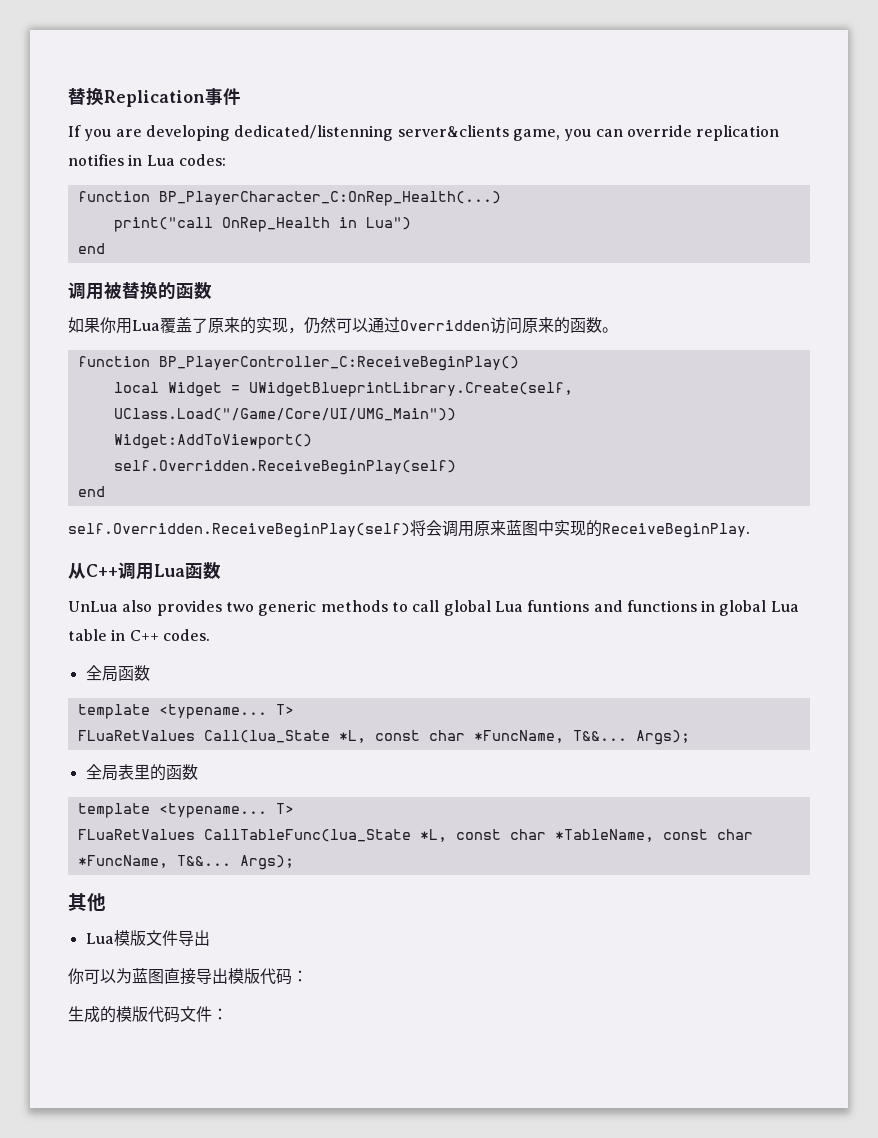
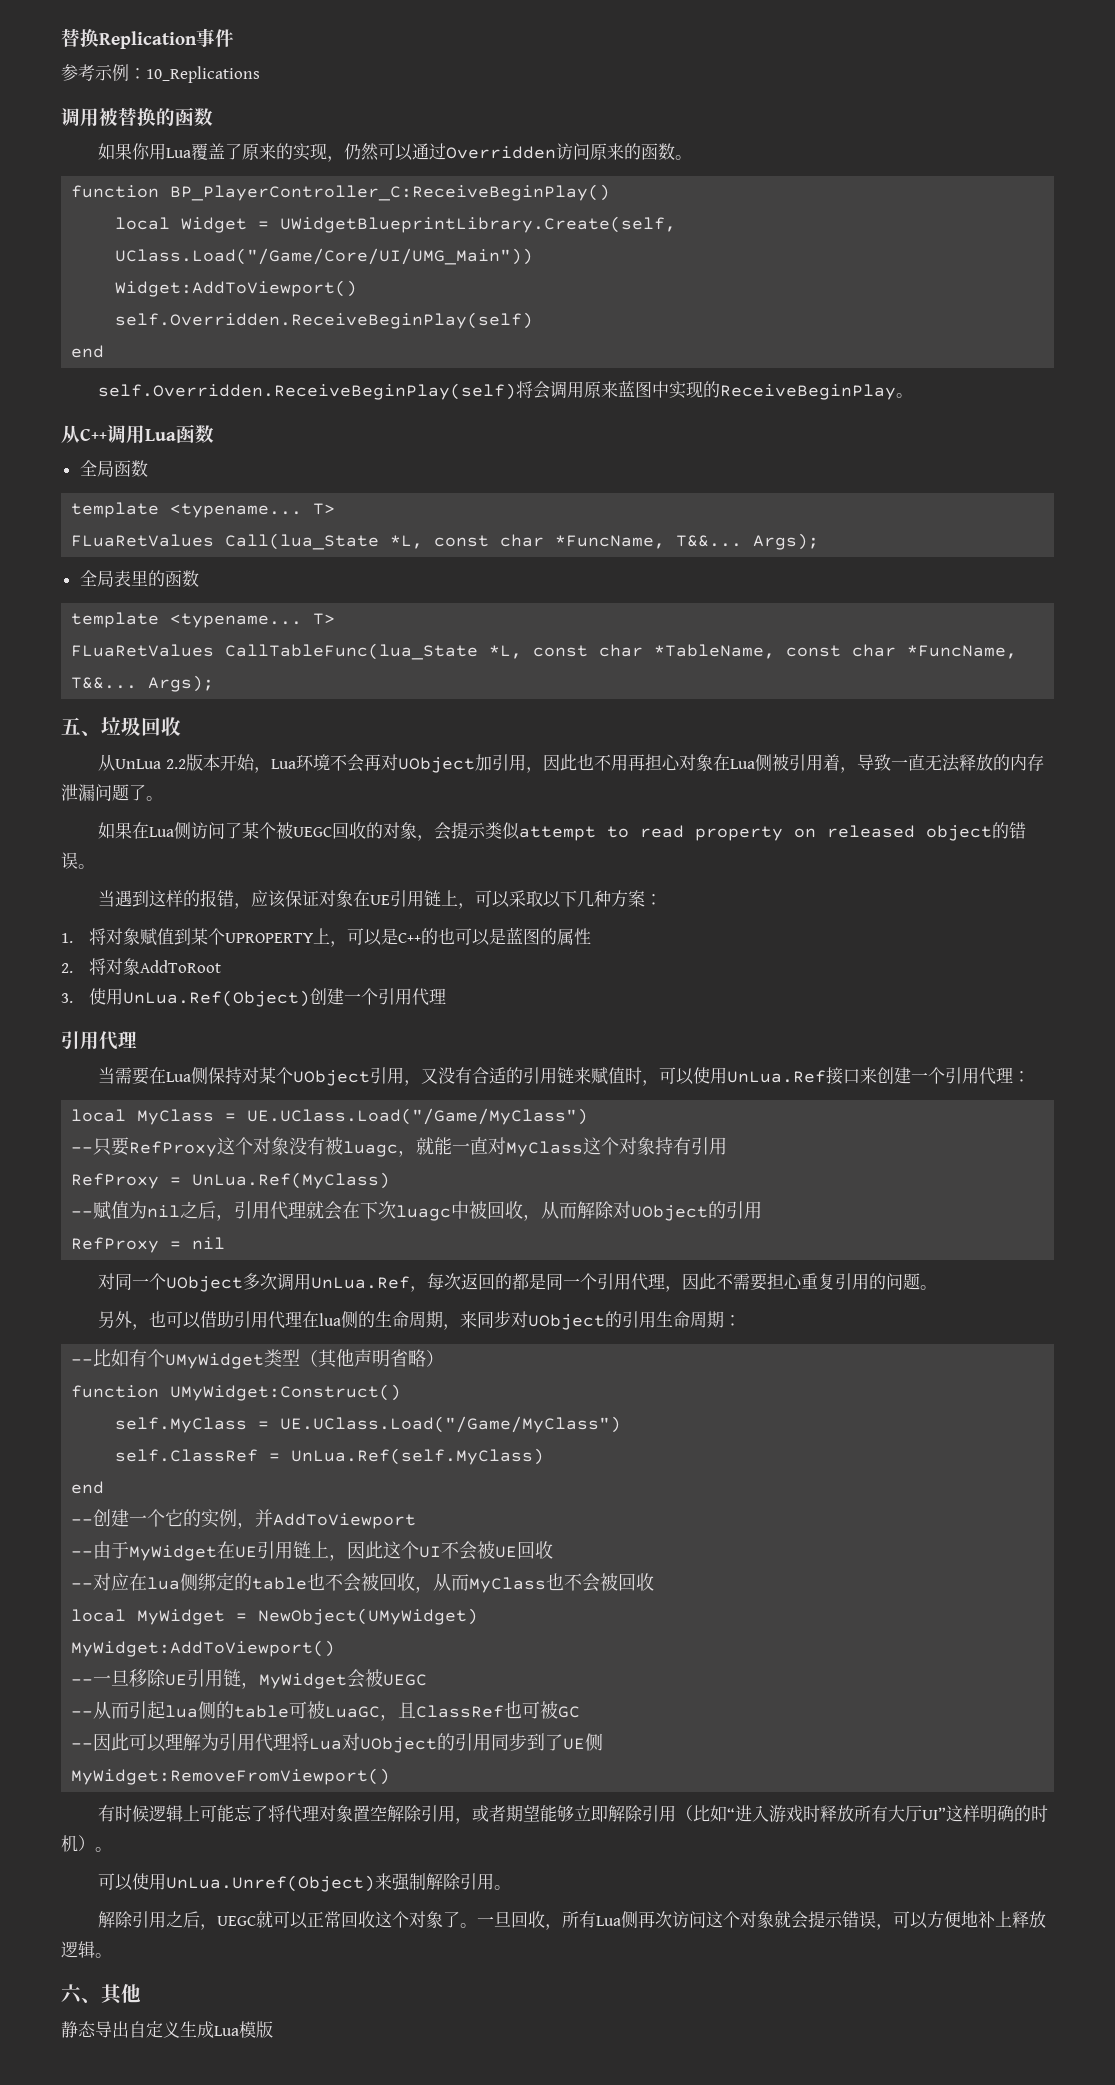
- If you are developing dedicated/listenning server&clients game, you can override replication notifies in Lua codes:
- function BP_PlayerCharacter_C:OnRep_Health(...)
- print("call OnRep_Health in Lua")
- end
+ 参考示例：10_Replications
- self.Overridden.ReceiveBeginPlay(self)将会调用原来蓝图中实现的ReceiveBeginPlay.
+ self.Overridden.ReceiveBeginPlay(self)将会调用原来蓝图中实现的ReceiveBeginPlay。
- UnLua also provides two generic methods to call global Lua funtions and functions in global Lua table in C++ codes.
- 其他
- Lua模版文件导出
- 你可以为蓝图直接导出模版代码：
- 生成的模版代码文件：
+ 五、垃圾回收
+ 从UnLua 2.2版本开始，Lua环境不会再对UObject加引用，因此也不用再担心对象在Lua侧被引用着，导致一直无法释放的内存泄漏问题了。
+ 如果在Lua侧访问了某个被UEGC回收的对象，会提示类似attempt to read property on released object的错误。
+ 当遇到这样的报错，应该保证对象在UE引用链上，可以采取以下几种方案：
+ 1.将对象赋值到某个UPROPERTY上，可以是C++的也可以是蓝图的属性
+ 2.将对象AddToRoot
+ 3.使用UnLua.Ref(Object)创建一个引用代理
+ 引用代理
+ 当需要在Lua侧保持对某个UObject引用，又没有合适的引用链来赋值时，可以使用UnLua.Ref接口来创建一个引用代理：
+ local MyClass = UE.UClass.Load("/Game/MyClass")
+ --只要RefProxy这个对象没有被luagc，就能一直对MyClass这个对象持有引用
+ RefProxy = UnLua.Ref(MyClass)
+ --赋值为nil之后，引用代理就会在下次luagc中被回收，从而解除对UObject的引用
+ RefProxy = nil
+ 对同一个UObject多次调用UnLua.Ref，每次返回的都是同一个引用代理，因此不需要担心重复引用的问题。
+ 另外，也可以借助引用代理在lua侧的生命周期，来同步对UObject的引用生命周期：
+ --比如有个UMyWidget类型（其他声明省略）
+ function UMyWidget:Construct()
+ self.MyClass = UE.UClass.Load("/Game/MyClass")
+ self.ClassRef = UnLua.Ref(self.MyClass)
+ end
+ --创建一个它的实例，并AddToViewport
+ --由于MyWidget在UE引用链上，因此这个UI不会被UE回收
+ --对应在lua侧绑定的table也不会被回收，从而MyClass也不会被回收
+ local MyWidget = NewObject(UMyWidget)
+ MyWidget:AddToViewport()
+ --一旦移除UE引用链，MyWidget会被UEGC
+ --从而引起lua侧的table可被LuaGC，且ClassRef也可被GC
+ --因此可以理解为引用代理将Lua对UObject的引用同步到了UE侧
+ MyWidget:RemoveFromViewport()
+ 有时候逻辑上可能忘了将代理对象置空解除引用，或者期望能够立即解除引用（比如“进入游戏时释放所有大厅UI”这样明确的时机）。
+ 可以使用UnLua.Unref(Object)来强制解除引用。
+ 解除引用之后，UEGC就可以正常回收这个对象了。一旦回收，所有Lua侧再次访问这个对象就会提示错误，可以方便地补上释放逻辑。
+ 六、其他
+ 静态导出自定义生成Lua模版

